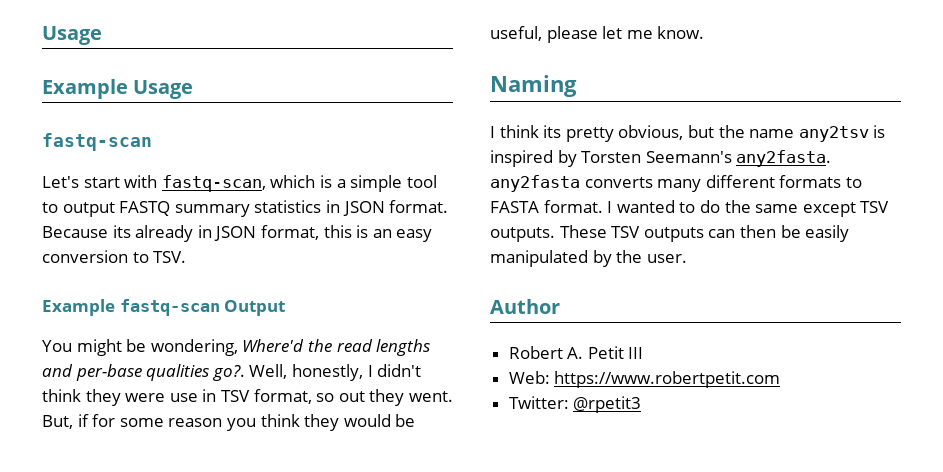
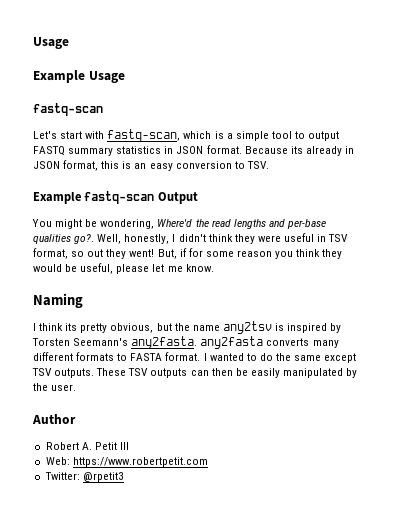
- Well, honestly, I didn't think they were use in TSV format, so out they went.
+ Well, honestly, I didn't think they were useful in TSV format, so out they went!

